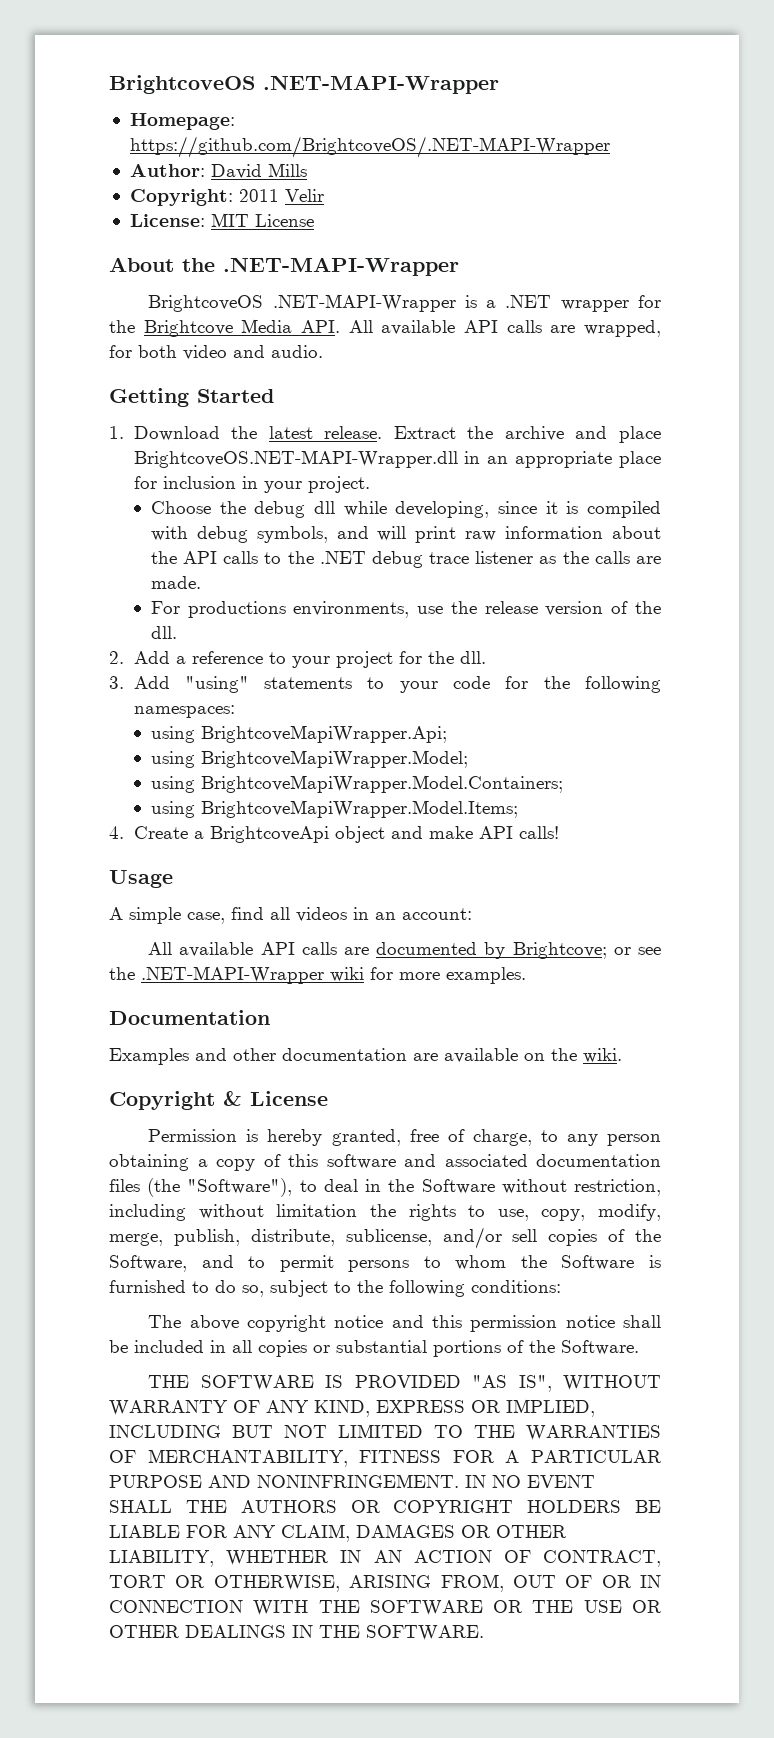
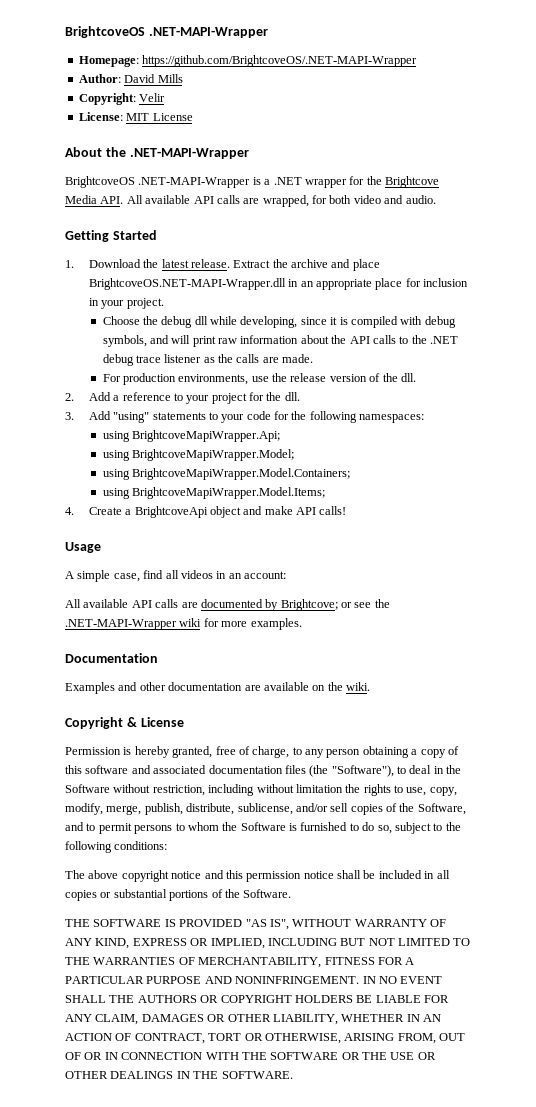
- Copyright: 2011 Velir
+ Copyright: Velir
- For productions environments, use the release version of the dll.
+ For production environments, use the release version of the dll.

